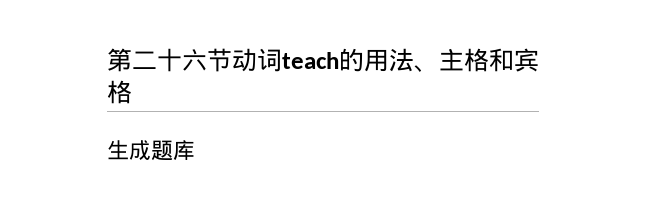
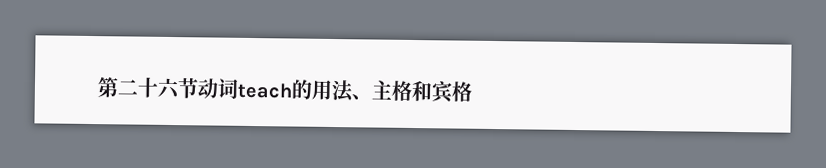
- 生成题库

